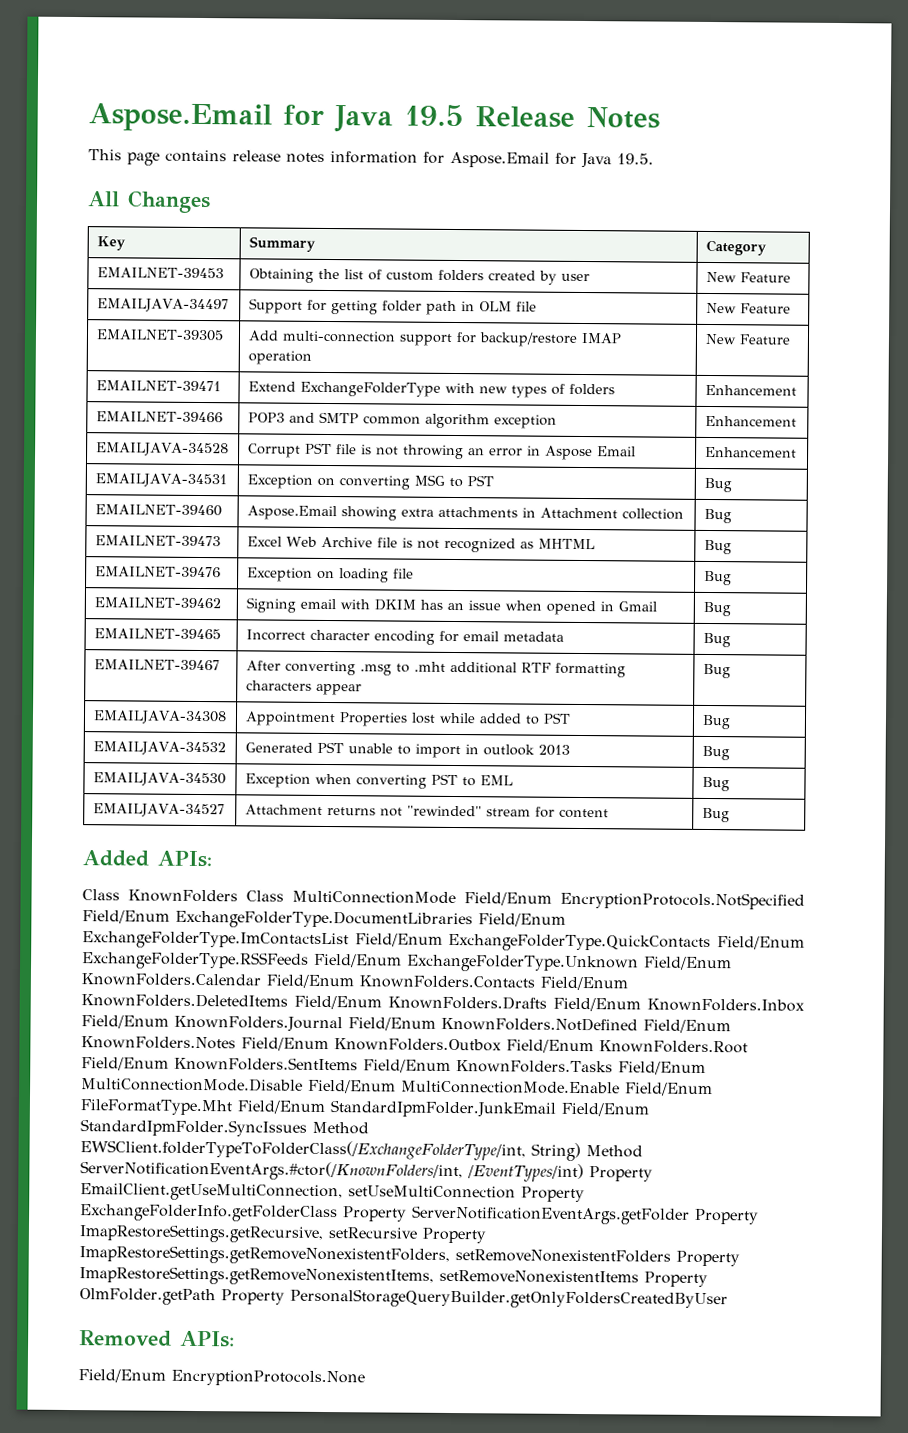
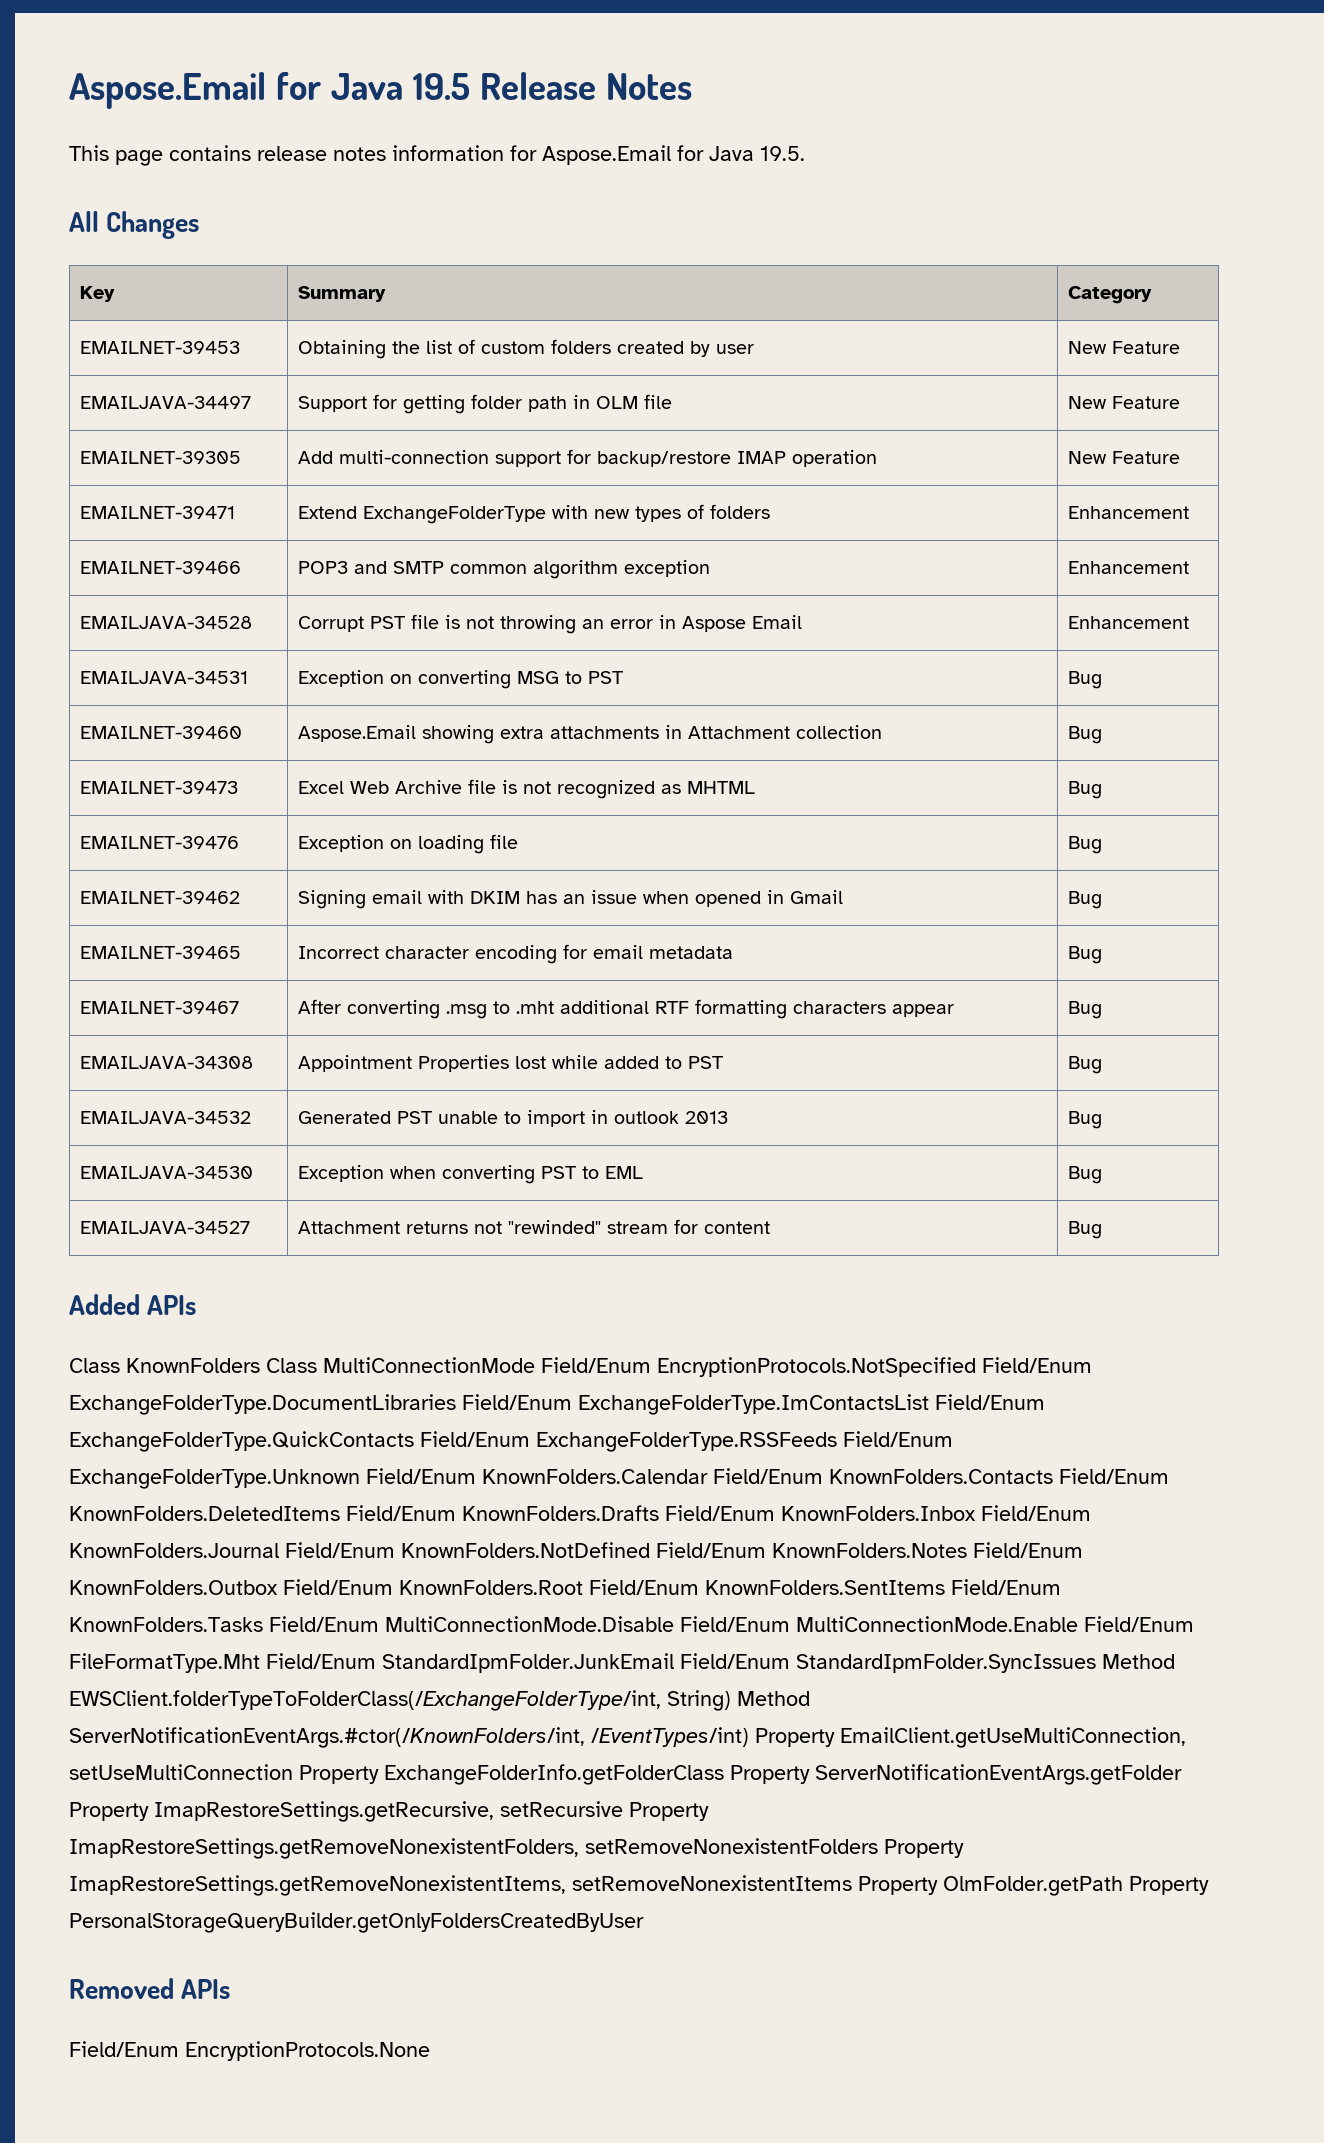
- Added APIs:
+ Added APIs
- Removed APIs:
+ Removed APIs

